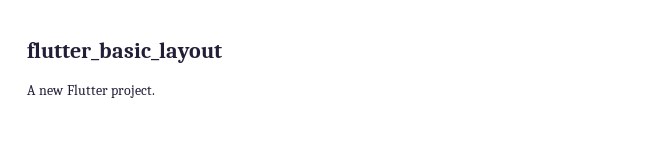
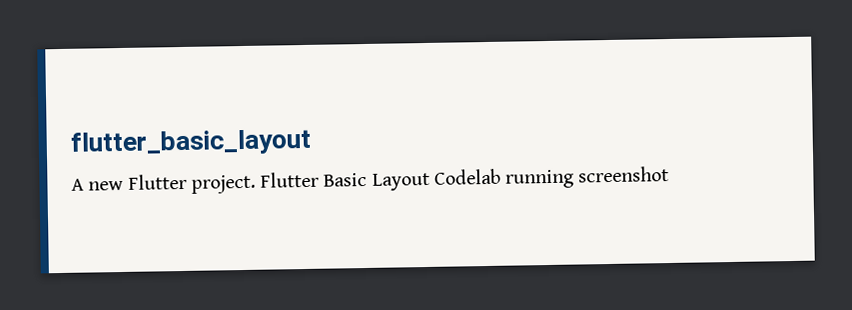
+ Flutter Basic Layout Codelab running screenshot

